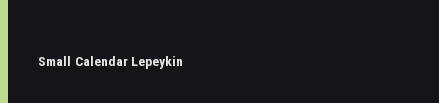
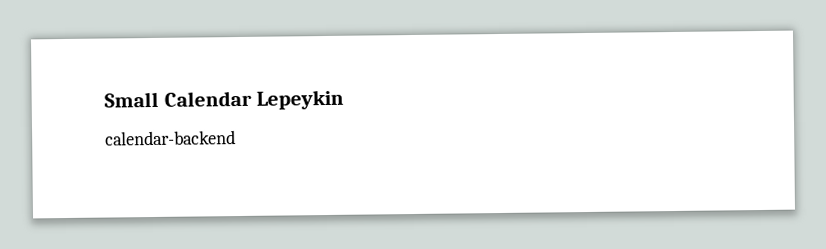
+ calendar-backend

